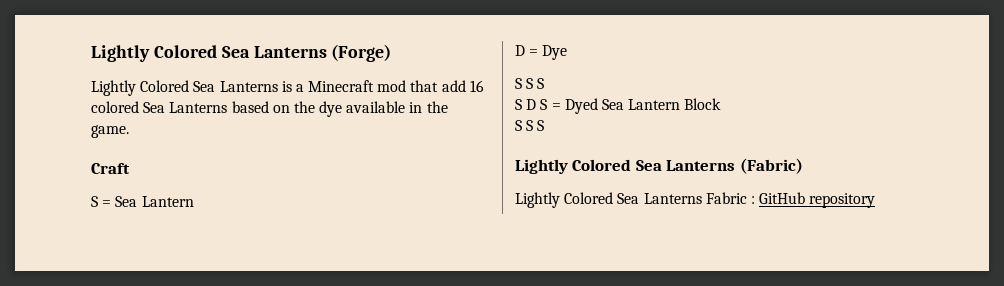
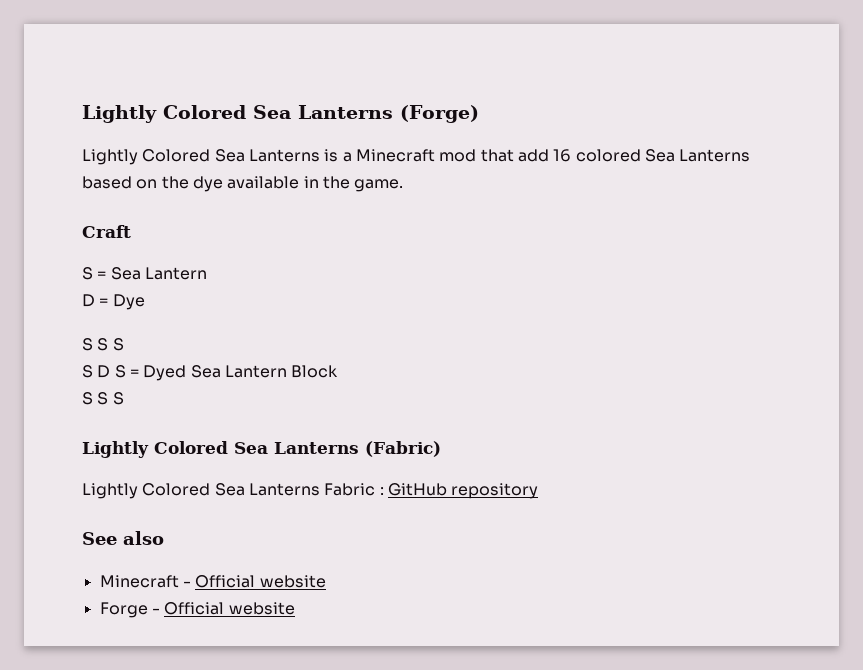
+ See also
+ Minecraft - Official website
+ Forge - Official website

